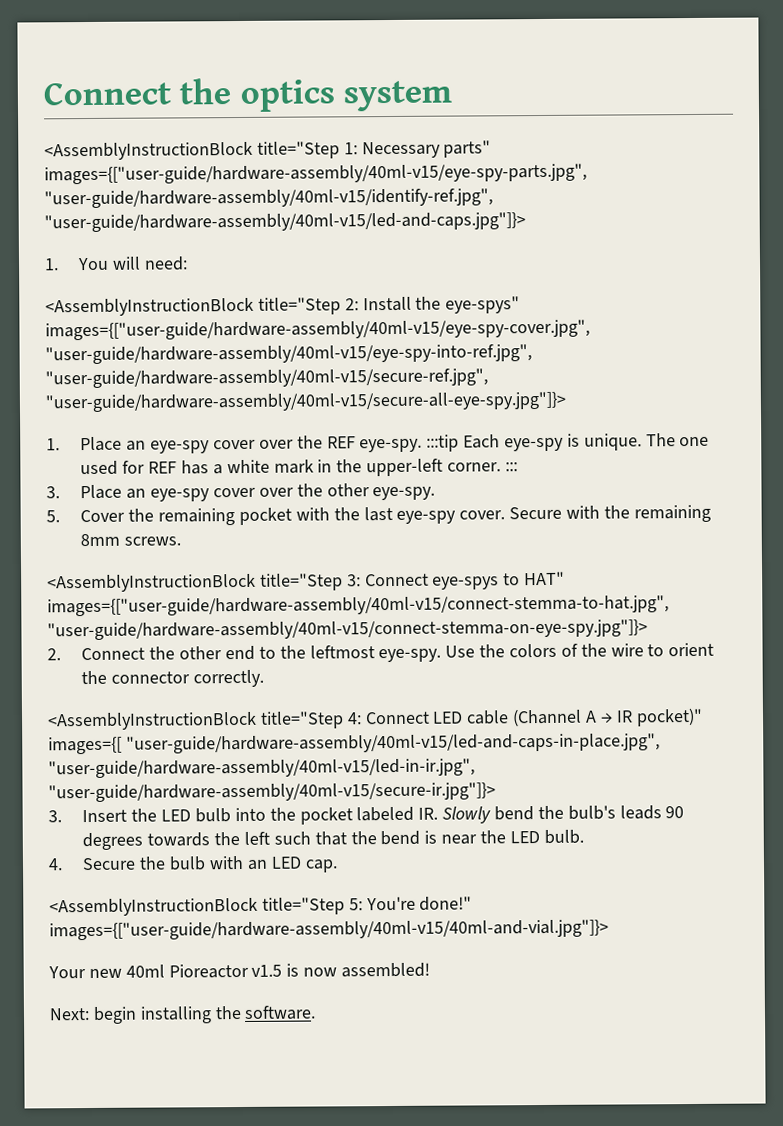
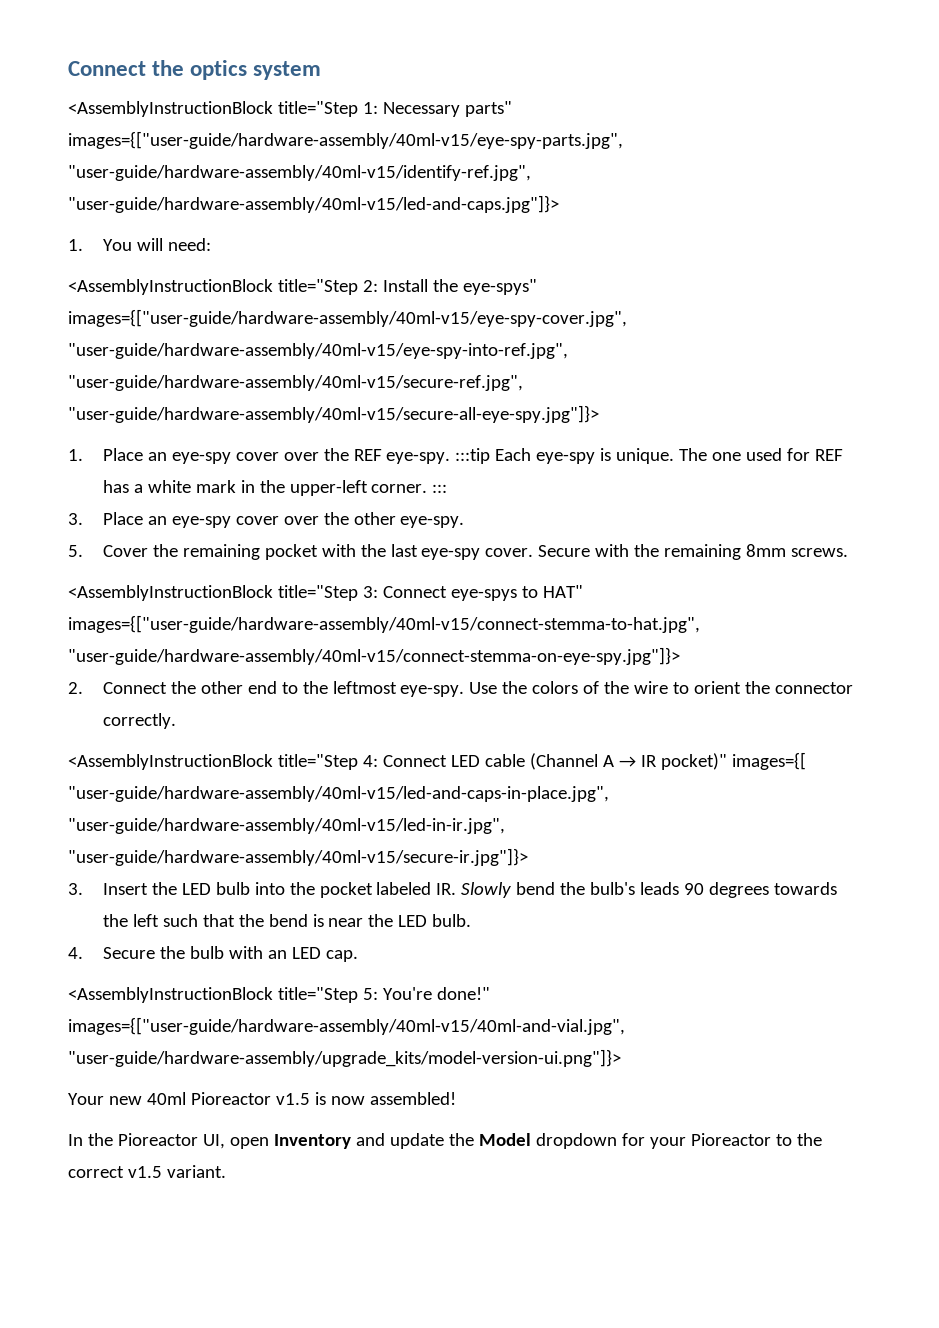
- <AssemblyInstructionBlock title="Step 5: You're done!" images={["user-guide/hardware-assembly/40ml-v15/40ml-and-vial.jpg"]}>
+ <AssemblyInstructionBlock title="Step 5: You're done!" images={["user-guide/hardware-assembly/40ml-v15/40ml-and-vial.jpg", "user-guide/hardware-assembly/upgrade_kits/model-version-ui.png"]}>
- Next: begin installing the software.
+ In the Pioreactor UI, open Inventory and update the Model dropdown for your Pioreactor to the correct v1.5 variant.

